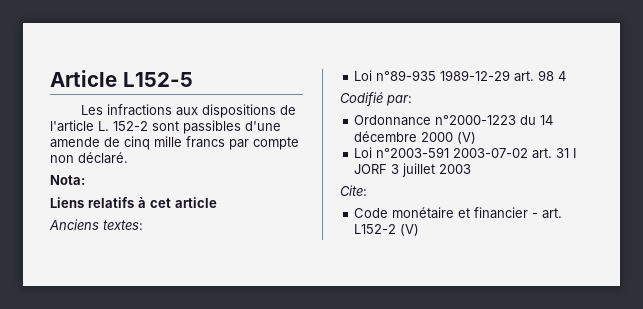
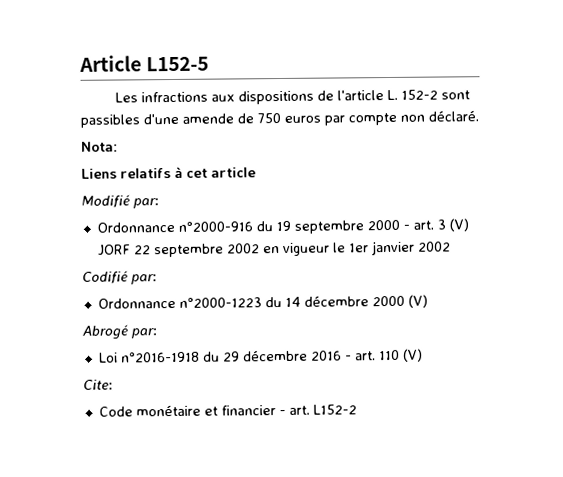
- Les infractions aux dispositions de l'article L. 152-2 sont passibles d'une amende de cinq mille francs par compte non déclaré.
+ Les infractions aux dispositions de l'article L. 152-2 sont passibles d'une amende de 750 euros par compte non déclaré.
- Anciens textes:
- Loi n°89-935 1989-12-29 art. 98 4
+ Modifié par:
+ Ordonnance n°2000-916 du 19 septembre 2000 - art. 3 (V) JORF 22 septembre 2002 en vigueur le 1er janvier 2002
- Loi n°2003-591 2003-07-02 art. 31 I JORF 3 juillet 2003
+ Abrogé par:
+ Loi n°2016-1918 du 29 décembre 2016 - art. 110 (V)
- Code monétaire et financier - art. L152-2 (V)
+ Code monétaire et financier - art. L152-2

